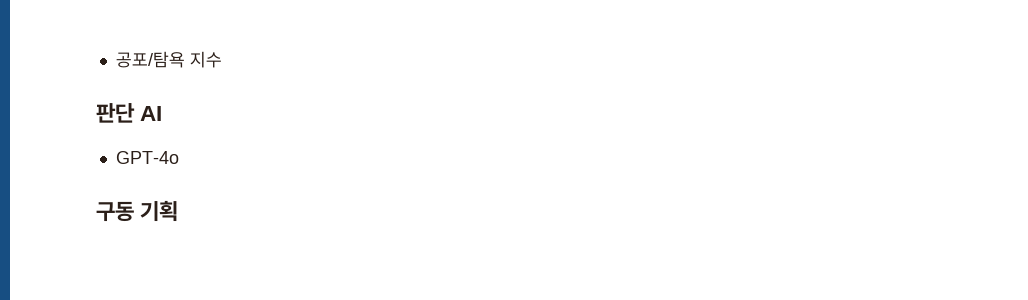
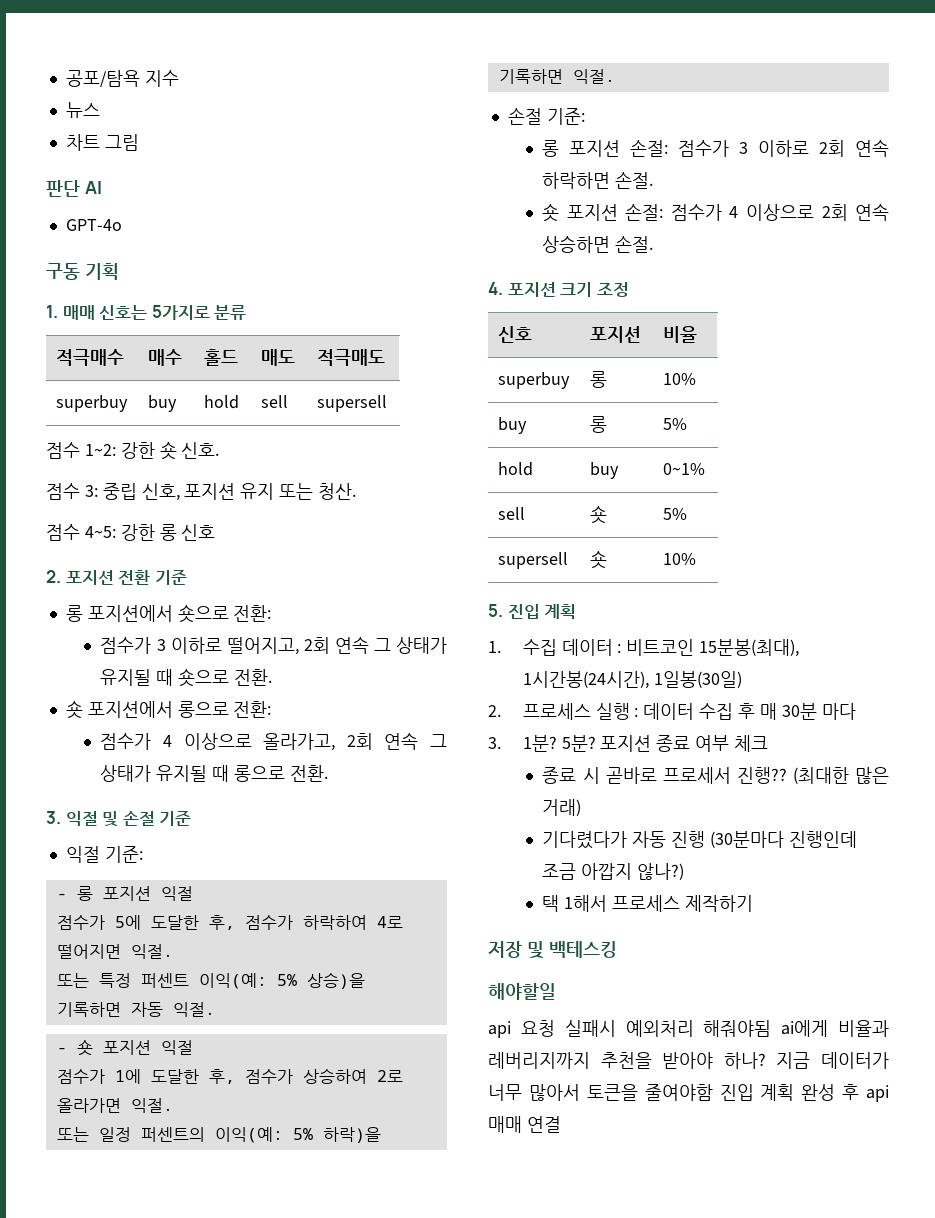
+ 뉴스
+ 차트 그림
+ 1. 매매 신호는 5가지로 분류
+ 적극매수 | 매수 | 홀드 | 매도 | 적극매도
+ superbuy | buy | hold | sell | supersell
+ 점수 1~2: 강한 숏 신호.
+ 점수 3: 중립 신호, 포지션 유지 또는 청산.
+ 점수 4~5: 강한 롱 신호
+ 2. 포지션 전환 기준
+ 롱 포지션에서 숏으로 전환:
+ 점수가 3 이하로 떨어지고, 2회 연속 그 상태가 유지될 때 숏으로 전환.
+ 숏 포지션에서 롱으로 전환:
+ 점수가 4 이상으로 올라가고, 2회 연속 그 상태가 유지될 때 롱으로 전환.
+ 3. 익절 및 손절 기준
+ 익절 기준:
+ - 롱 포지션 익절
+ 점수가 5에 도달한 후, 점수가 하락하여 4로 떨어지면 익절.
+ 또는 특정 퍼센트 이익(예: 5% 상승)을 기록하면 자동 익절.
+ - 숏 포지션 익절
+ 점수가 1에 도달한 후, 점수가 상승하여 2로 올라가면 익절.
+ 또는 일정 퍼센트의 이익(예: 5% 하락)을 기록하면 익절.
+ 손절 기준:
+ 롱 포지션 손절: 점수가 3 이하로 2회 연속 하락하면 손절.
+ 숏 포지션 손절: 점수가 4 이상으로 2회 연속 상승하면 손절.
+ 4. 포지션 크기 조정
+ 신호 | 포지션 | 비율
+ superbuy | 롱 | 10%
+ buy | 롱 | 5%
+ hold | buy | 0~1%
+ sell | 숏 | 5%
+ supersell | 숏 | 10%
+ 5. 진입 계획
+ 1. 수집 데이터 : 비트코인 15분봉(최대), 1시간봉(24시간), 1일봉(30일)
+ 2. 프로세스 실행 : 데이터 수집 후 매 30분 마다
+ 3. 1분? 5분? 포지션 종료 여부 체크
+ 종료 시 곧바로 프로세서 진행?? (최대한 많은 거래)
+ 기다렸다가 자동 진행 (30분마다 진행인데 조금 아깝지 않나?)
+ 택 1해서 프로세스 제작하기
+ 저장 및 백테스킹
+ 해야할일
+ api 요청 실패시 예외처리 해줘야됨 ai에게 비율과 레버리지까지 추천을 받아야 하나? 지금 데이터가 너무 많아서 토큰을 줄여야함 진입 계획 완성 후 api 매매 연결

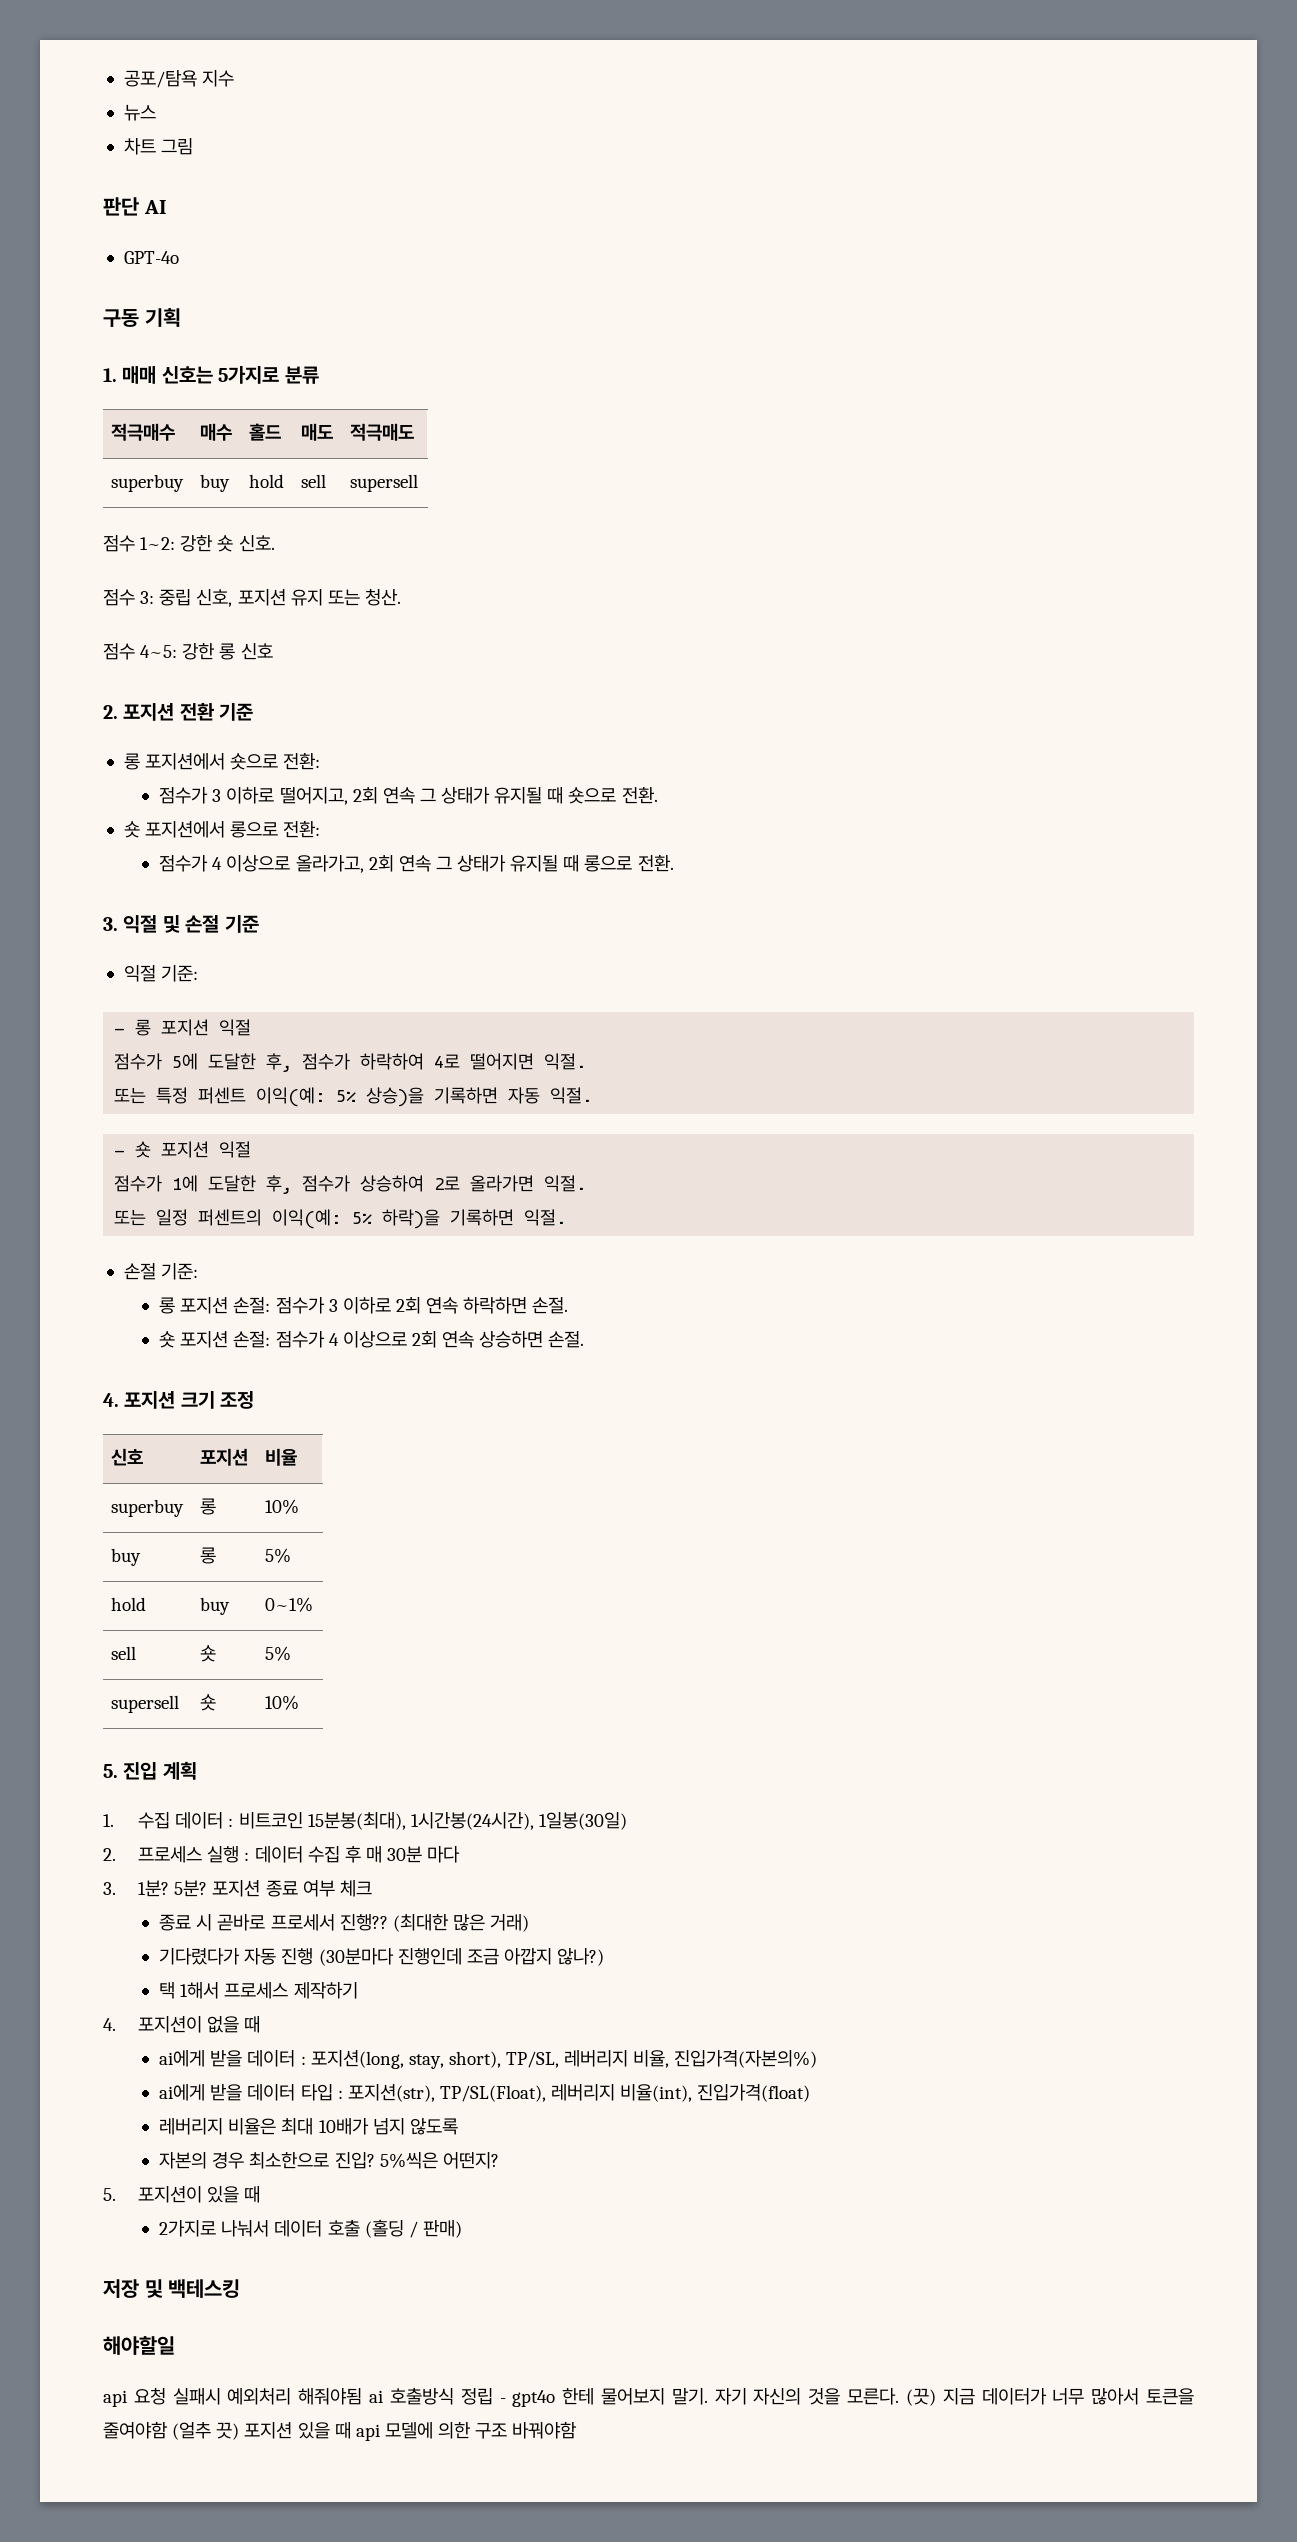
+ 4. 포지션이 없을 때
+ ai에게 받을 데이터 : 포지션(long, stay, short), TP/SL, 레버리지 비율, 진입가격(자본의%)
+ ai에게 받을 데이터 타입 : 포지션(str), TP/SL(Float), 레버리지 비율(int), 진입가격(float)
+ 레버리지 비율은 최대 10배가 넘지 않도록
+ 자본의 경우 최소한으로 진입? 5%씩은 어떤지?
+ 5. 포지션이 있을 때
+ 2가지로 나눠서 데이터 호출 (홀딩 / 판매)
- api 요청 실패시 예외처리 해줘야됨 ai에게 비율과 레버리지까지 추천을 받아야 하나? 지금 데이터가 너무 많아서 토큰을 줄여야함 진입 계획 완성 후 api 매매 연결
+ api 요청 실패시 예외처리 해줘야됨 ai 호출방식 정립 - gpt4o 한테 물어보지 말기. 자기 자신의 것을 모른다. (끗) 지금 데이터가 너무 많아서 토큰을 줄여야함 (얼추 끗) 포지션 있을 때 api 모델에 의한 구조 바꿔야함

